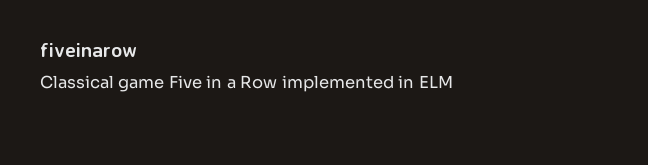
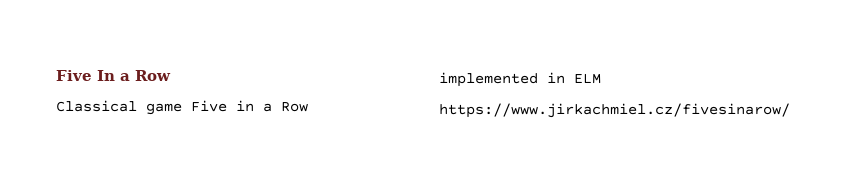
- fiveinarow
+ Five In a Row
+ https://www.jirkachmiel.cz/fivesinarow/

